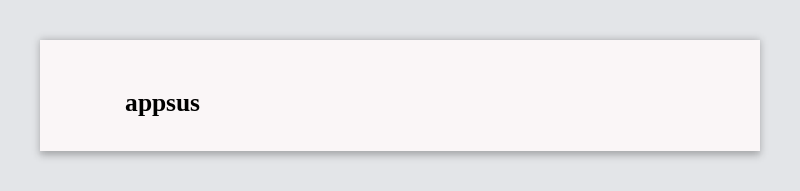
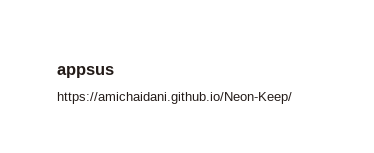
+ https://amichaidani.github.io/Neon-Keep/

